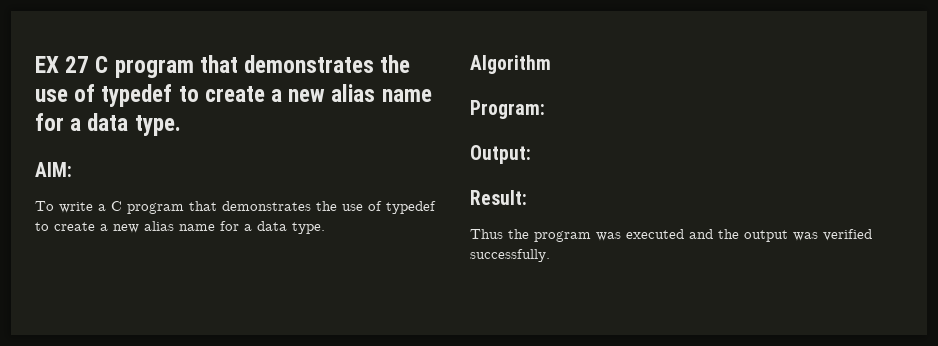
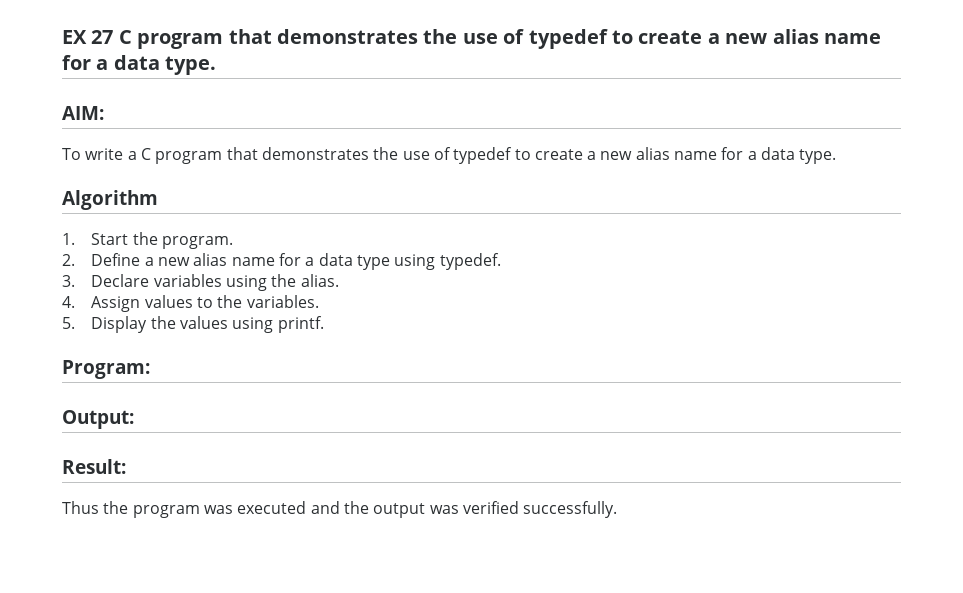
+ 1. Start the program.
+ 2. Define a new alias name for a data type using typedef.
+ 3. Declare variables using the alias.
+ 4. Assign values to the variables.
+ 5. Display the values using printf.

